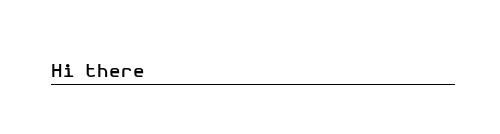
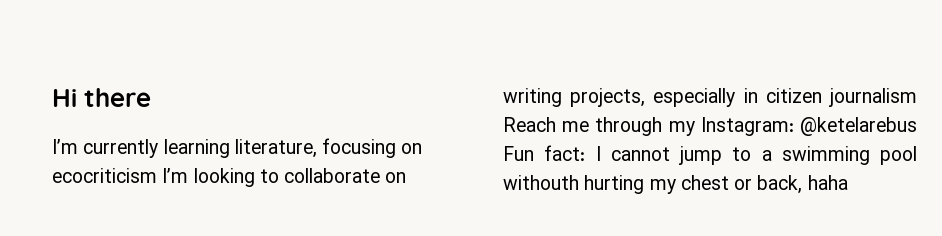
+ I’m currently learning literature, focusing on ecocriticism I’m looking to collaborate on writing projects, especially in citizen journalism Reach me through my Instagram: @ketelarebus Fun fact: I cannot jump to a swimming pool withouth hurting my chest or back, haha

